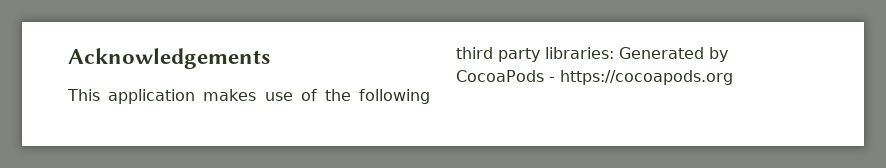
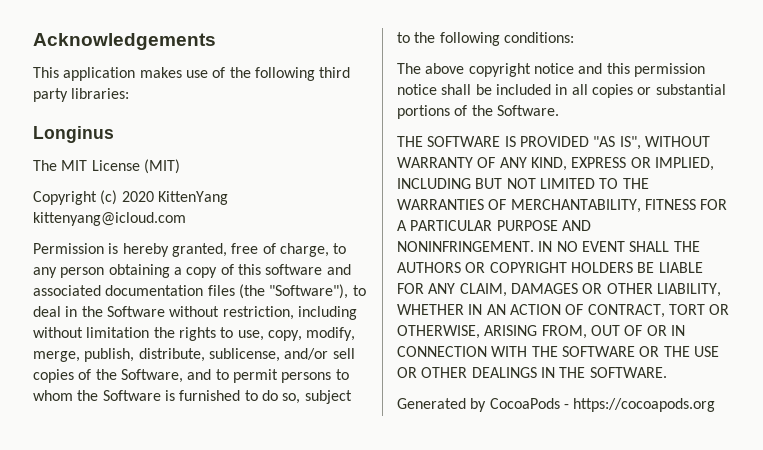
- This application makes use of the following third party libraries: Generated by CocoaPods - https://cocoapods.org
+ This application makes use of the following third party libraries:
+ Longinus
+ The MIT License (MIT)
+ Copyright (c) 2020 KittenYang kittenyang@icloud.com
+ Permission is hereby granted, free of charge, to any person obtaining a copy of this software and associated documentation files (the "Software"), to deal in the Software without restriction, including without limitation the rights to use, copy, modify, merge, publish, distribute, sublicense, and/or sell copies of the Software, and to permit persons to whom the Software is furnished to do so, subject to the following conditions:
+ The above copyright notice and this permission notice shall be included in all copies or substantial portions of the Software.
+ THE SOFTWARE IS PROVIDED "AS IS", WITHOUT WARRANTY OF ANY KIND, EXPRESS OR IMPLIED, INCLUDING BUT NOT LIMITED TO THE WARRANTIES OF MERCHANTABILITY, FITNESS FOR A PARTICULAR PURPOSE AND NONINFRINGEMENT. IN NO EVENT SHALL THE AUTHORS OR COPYRIGHT HOLDERS BE LIABLE FOR ANY CLAIM, DAMAGES OR OTHER LIABILITY, WHETHER IN AN ACTION OF CONTRACT, TORT OR OTHERWISE, ARISING FROM, OUT OF OR IN CONNECTION WITH THE SOFTWARE OR THE USE OR OTHER DEALINGS IN THE SOFTWARE.
+ Generated by CocoaPods - https://cocoapods.org

